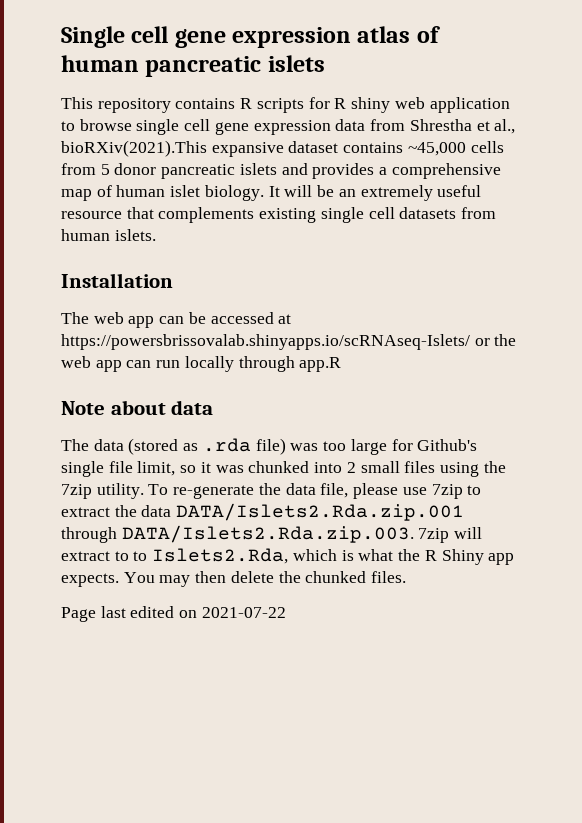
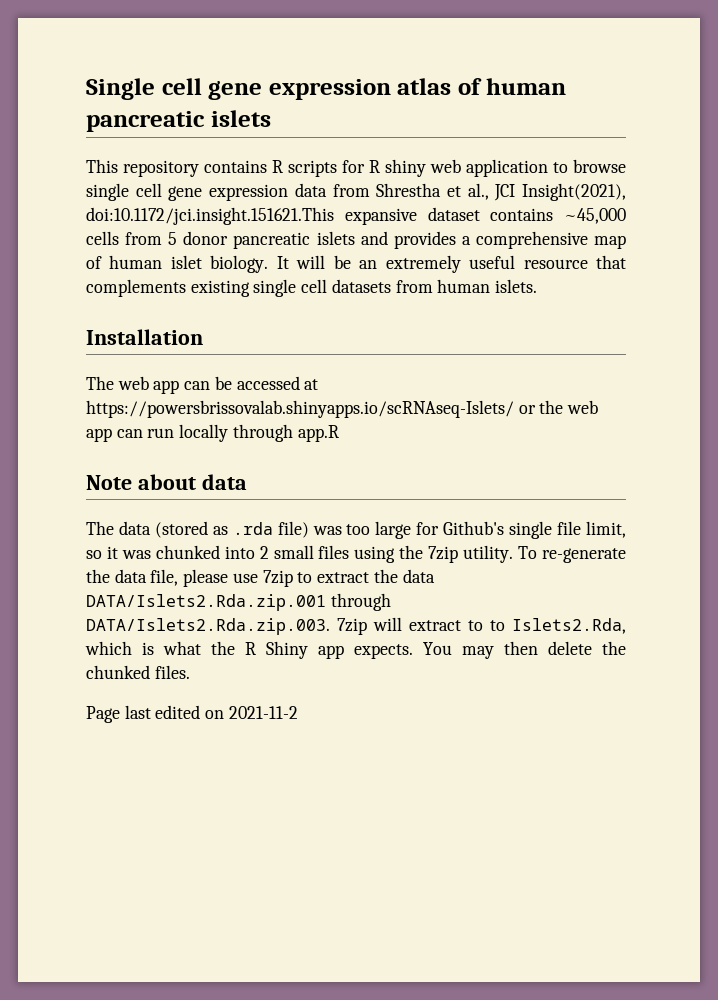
- This repository contains R scripts for R shiny web application to browse single cell gene expression data from Shrestha et al., bioRXiv(2021).This expansive dataset contains ~45,000 cells from 5 donor pancreatic islets and provides a comprehensive map of human islet biology.
+ This repository contains R scripts for R shiny web application to browse single cell gene expression data from Shrestha et al., JCI Insight(2021), doi:10.1172/jci.insight.151621.This expansive dataset contains ~45,000 cells from 5 donor pancreatic islets and provides a comprehensive map of human islet biology.
- Page last edited on 2021-07-22
+ Page last edited on 2021-11-2

